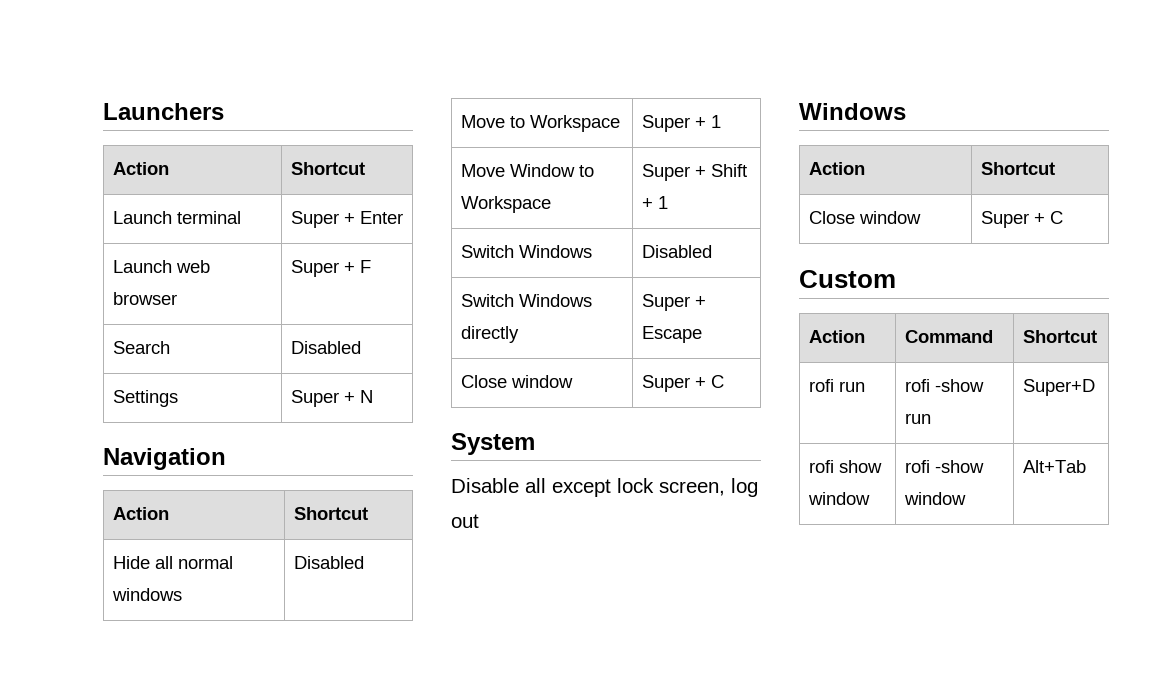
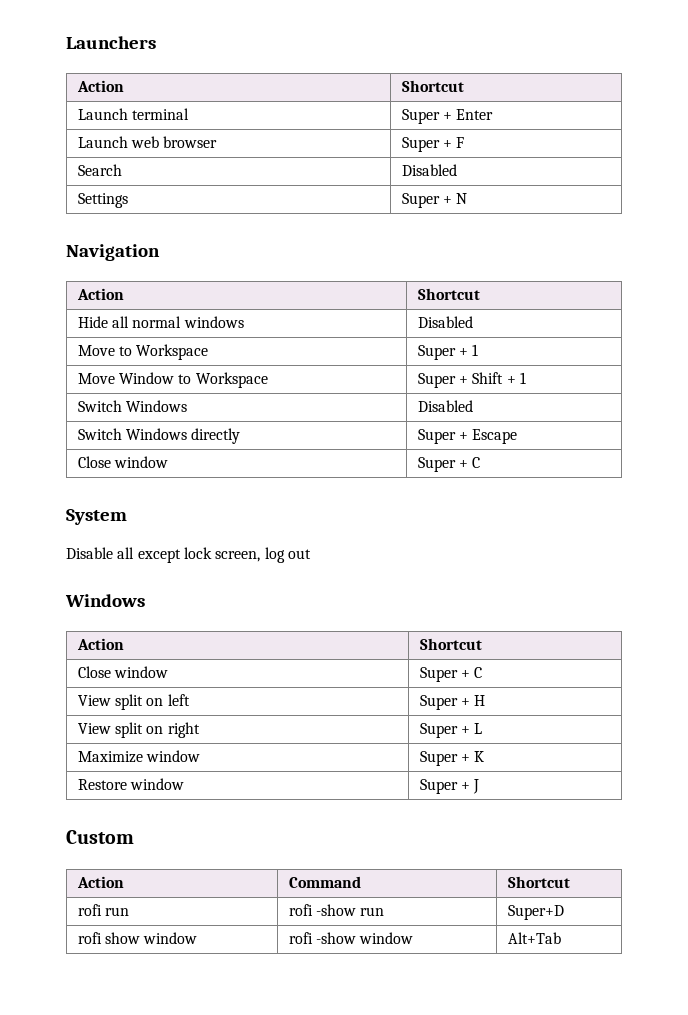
+ View split on left | Super + H
+ View split on right | Super + L
+ Maximize window | Super + K
+ Restore window | Super + J

